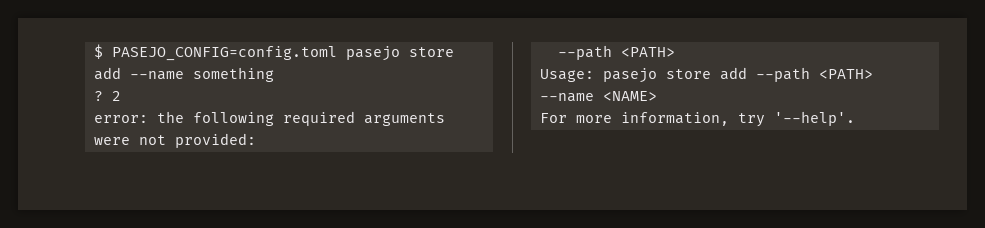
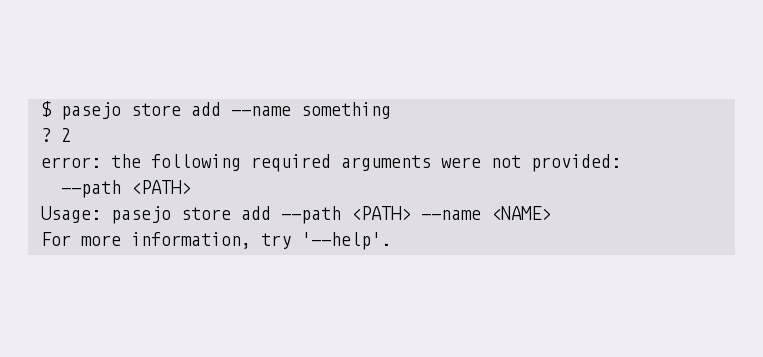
- $ PASEJO_CONFIG=config.toml pasejo store add --name something
+ $ pasejo store add --name something

